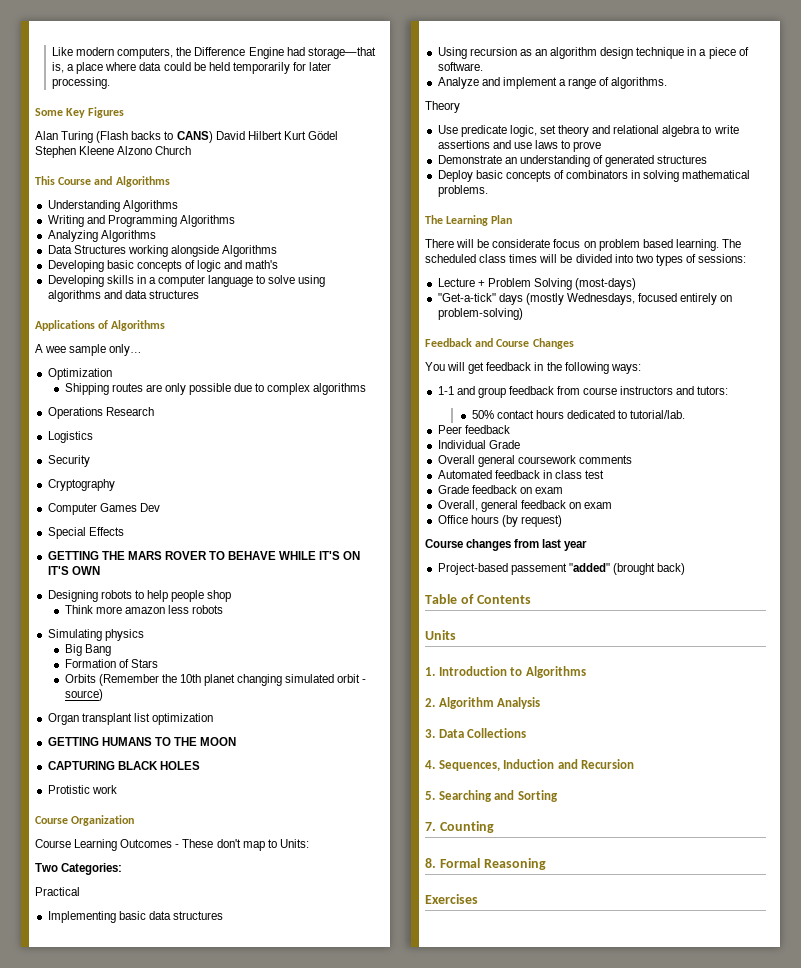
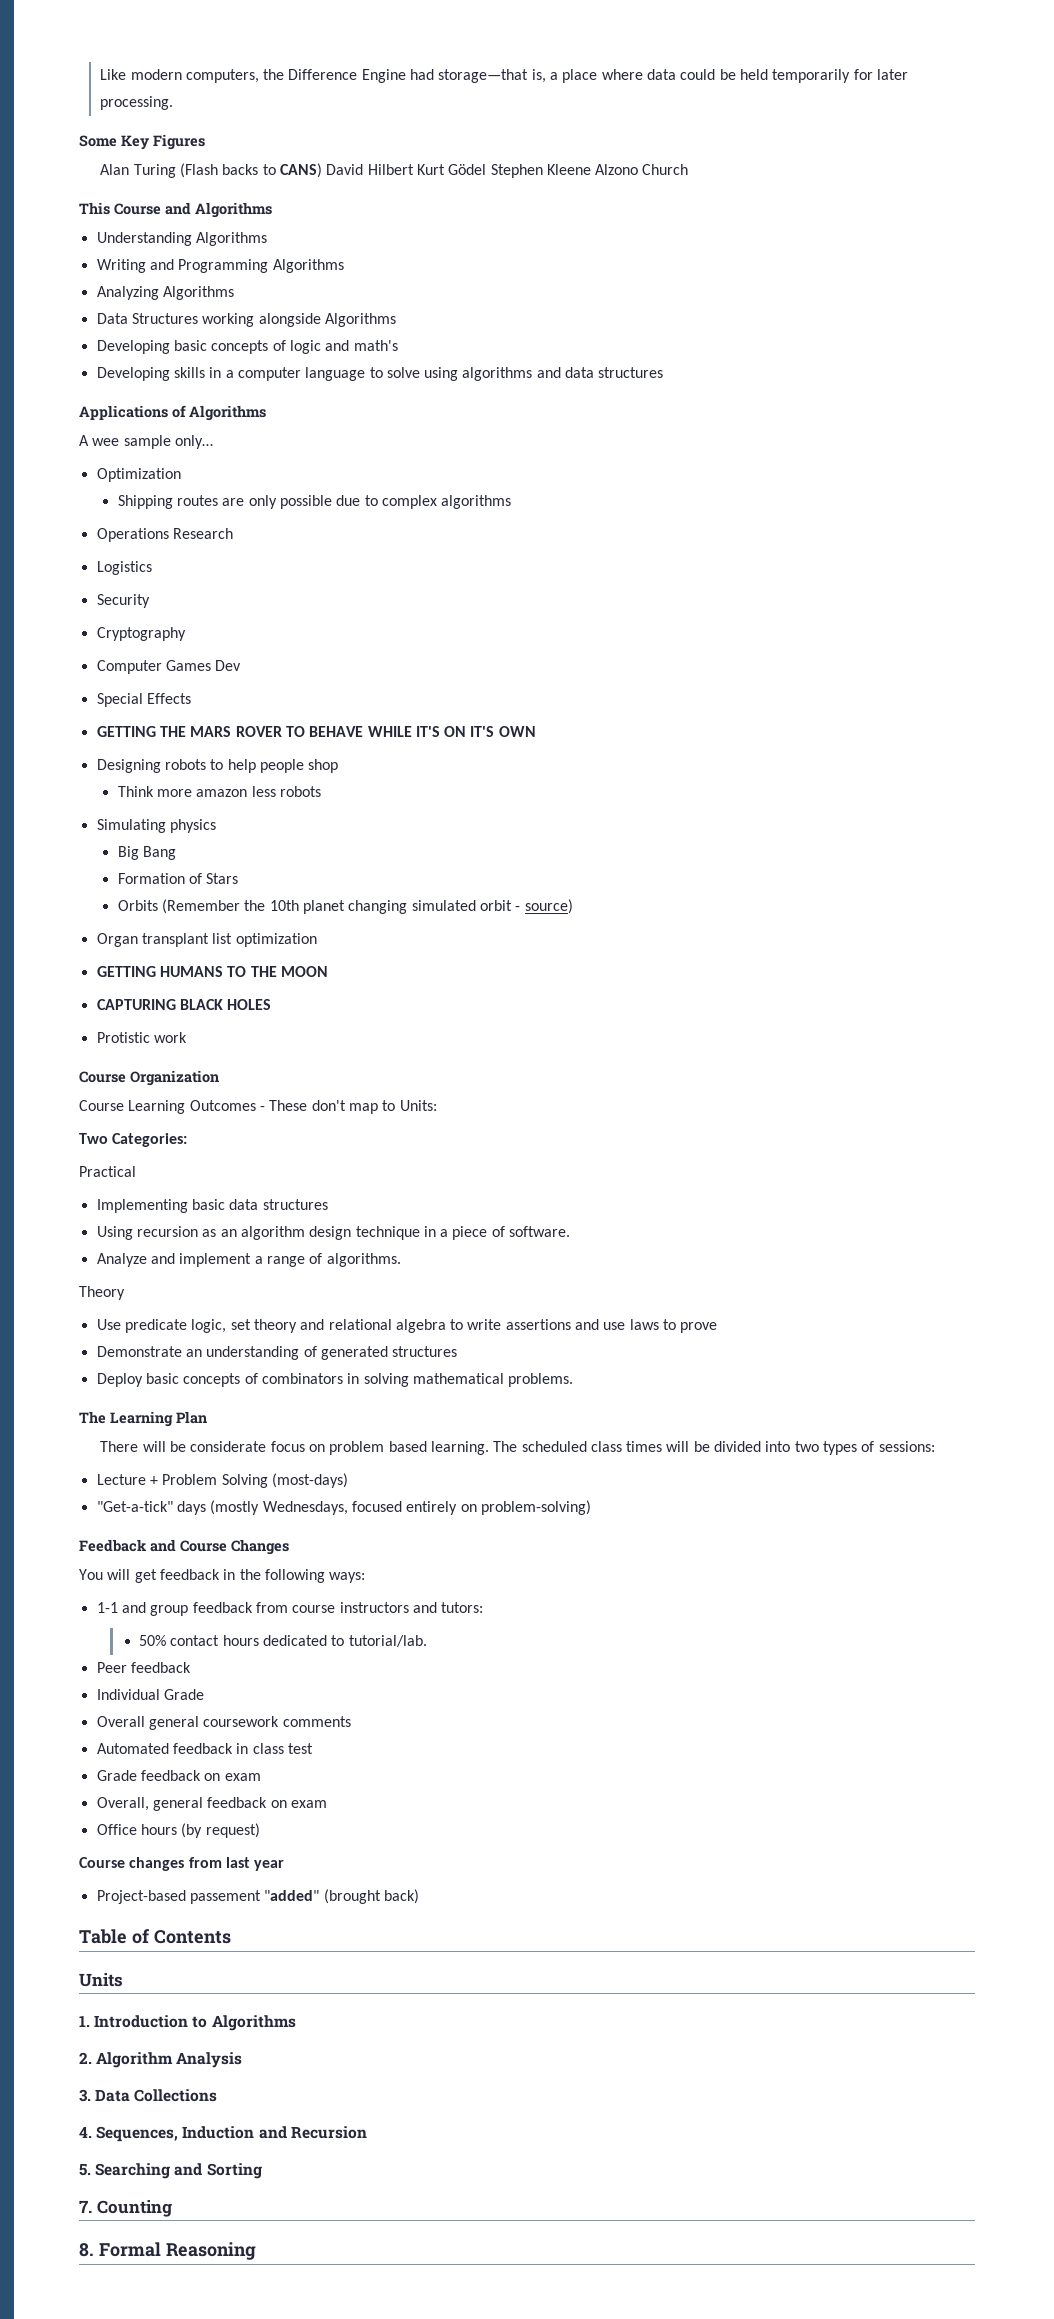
- Exercises

